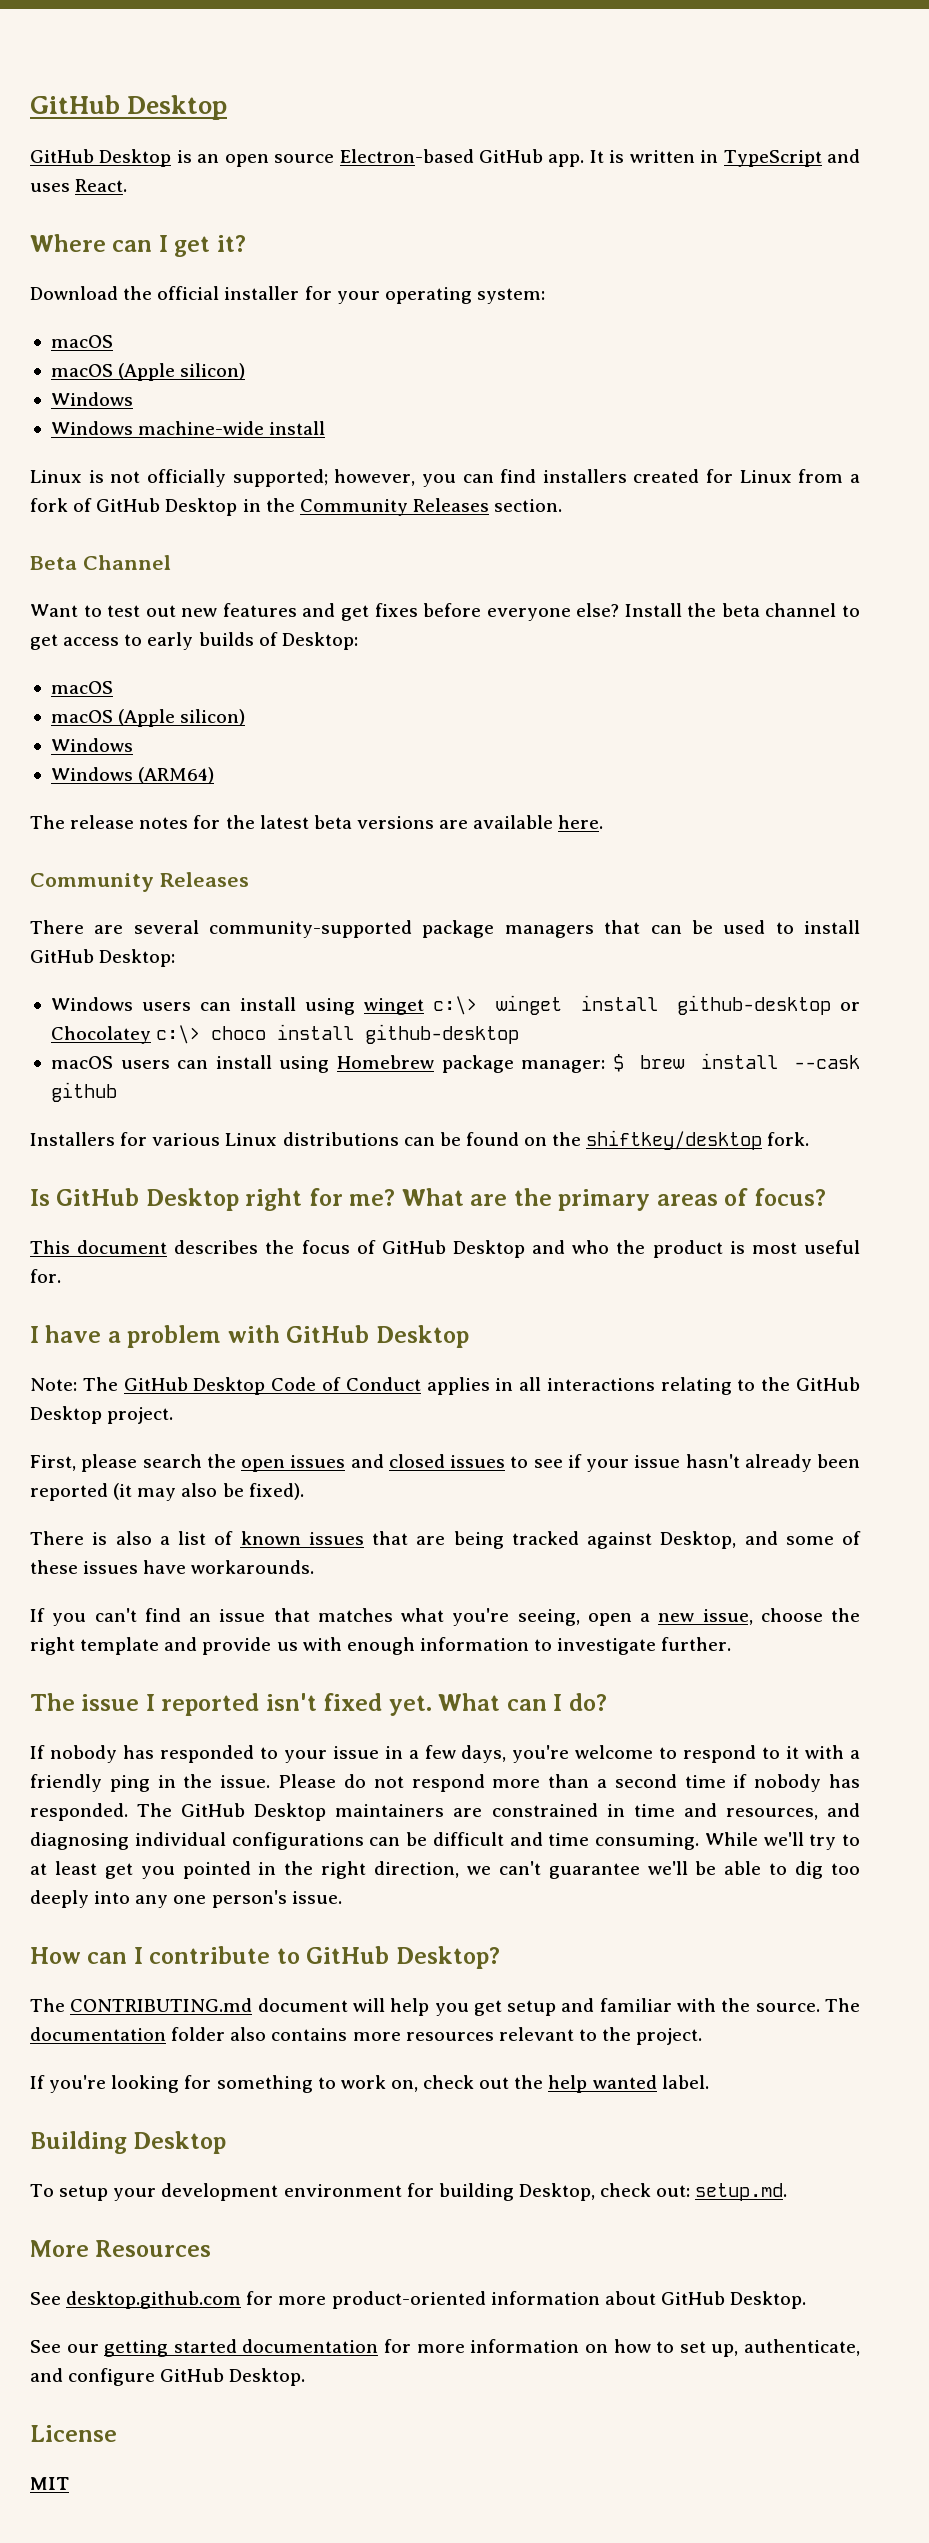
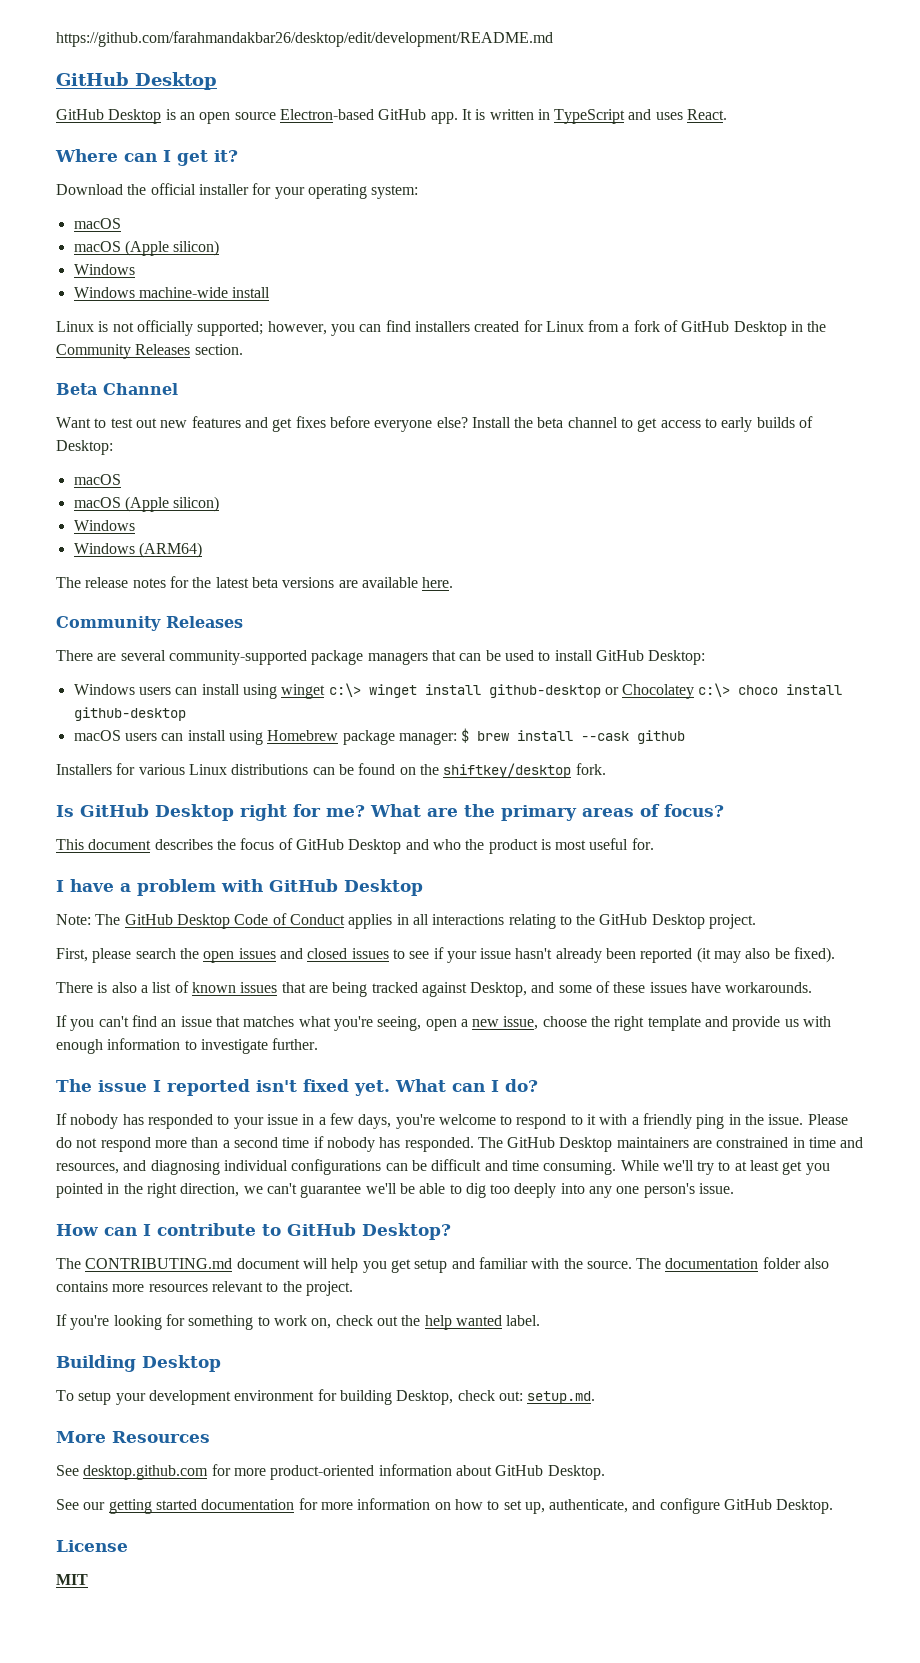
+ https://github.com/farahmandakbar26/desktop/edit/development/README.md

